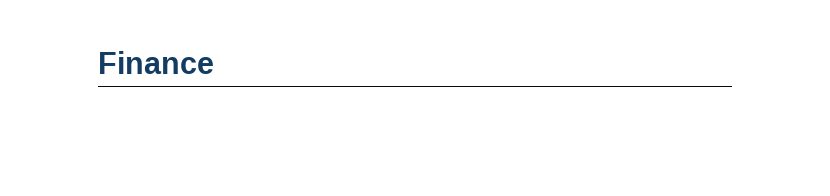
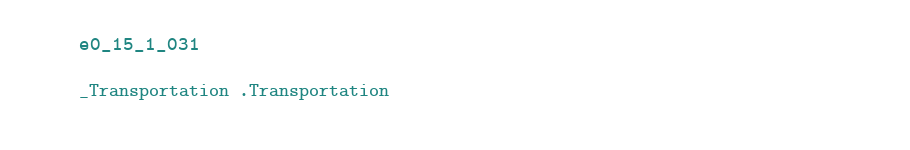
- Finance
+ e0_15_1_031
+ _Transportation .Transportation

